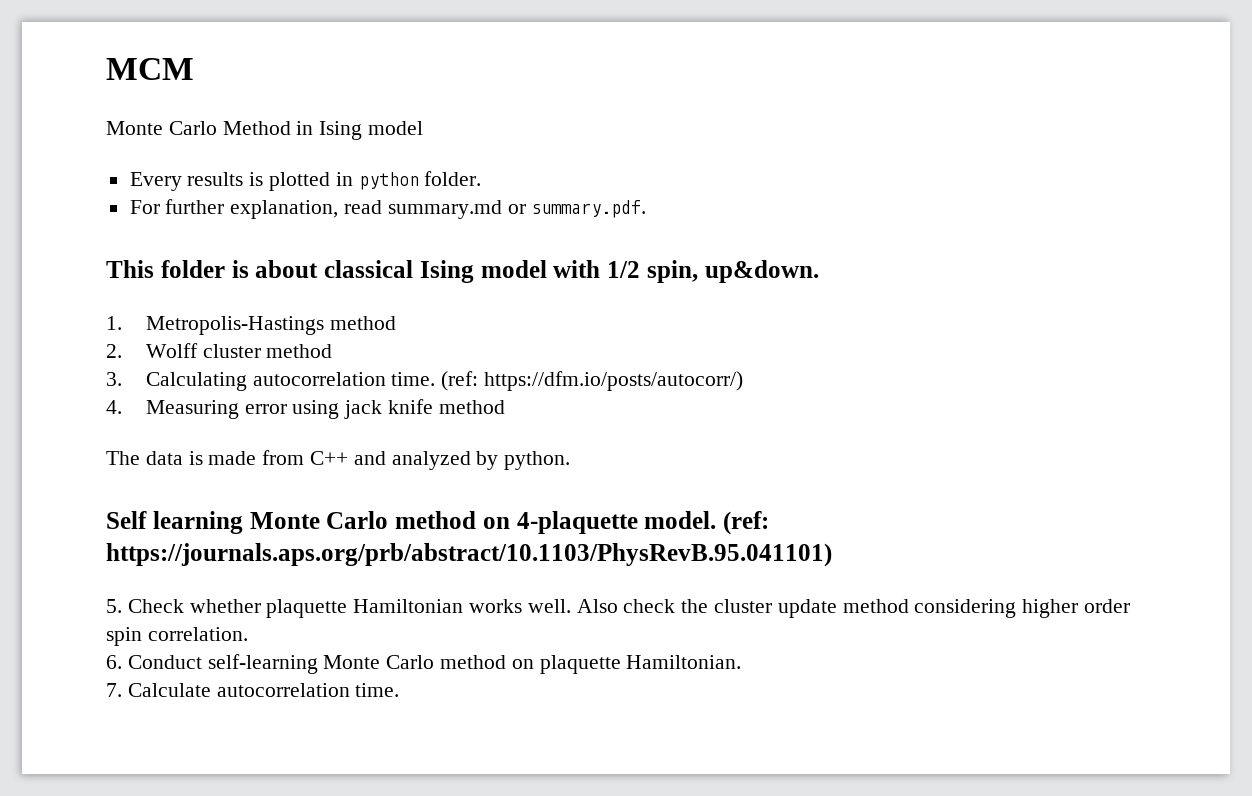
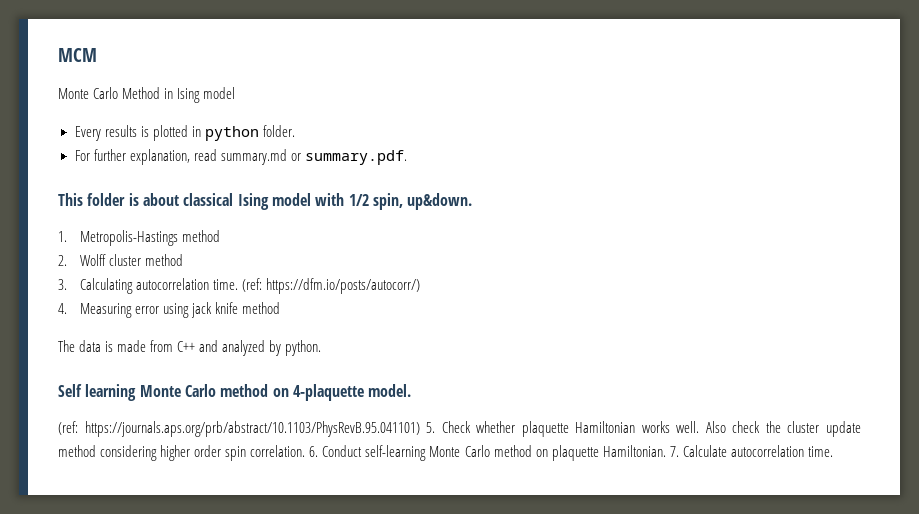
- Self learning Monte Carlo method on 4-plaquette model. (ref: https://journals.aps.org/prb/abstract/10.1103/PhysRevB.95.041101)
- 5. Check whether plaquette Hamiltonian works well.
+ Self learning Monte Carlo method on 4-plaquette model.
+ (ref: https://journals.aps.org/prb/abstract/10.1103/PhysRevB.95.041101) 5. Check whether plaquette Hamiltonian works well.
- Also check the cluster update method considering higher order spin correlation.
- 6. Conduct self-learning Monte Carlo method on plaquette Hamiltonian.
- 7. Calculate autocorrelation time.
+ Also check the cluster update method considering higher order spin correlation. 6. Conduct self-learning Monte Carlo method on plaquette Hamiltonian. 7. Calculate autocorrelation time.

